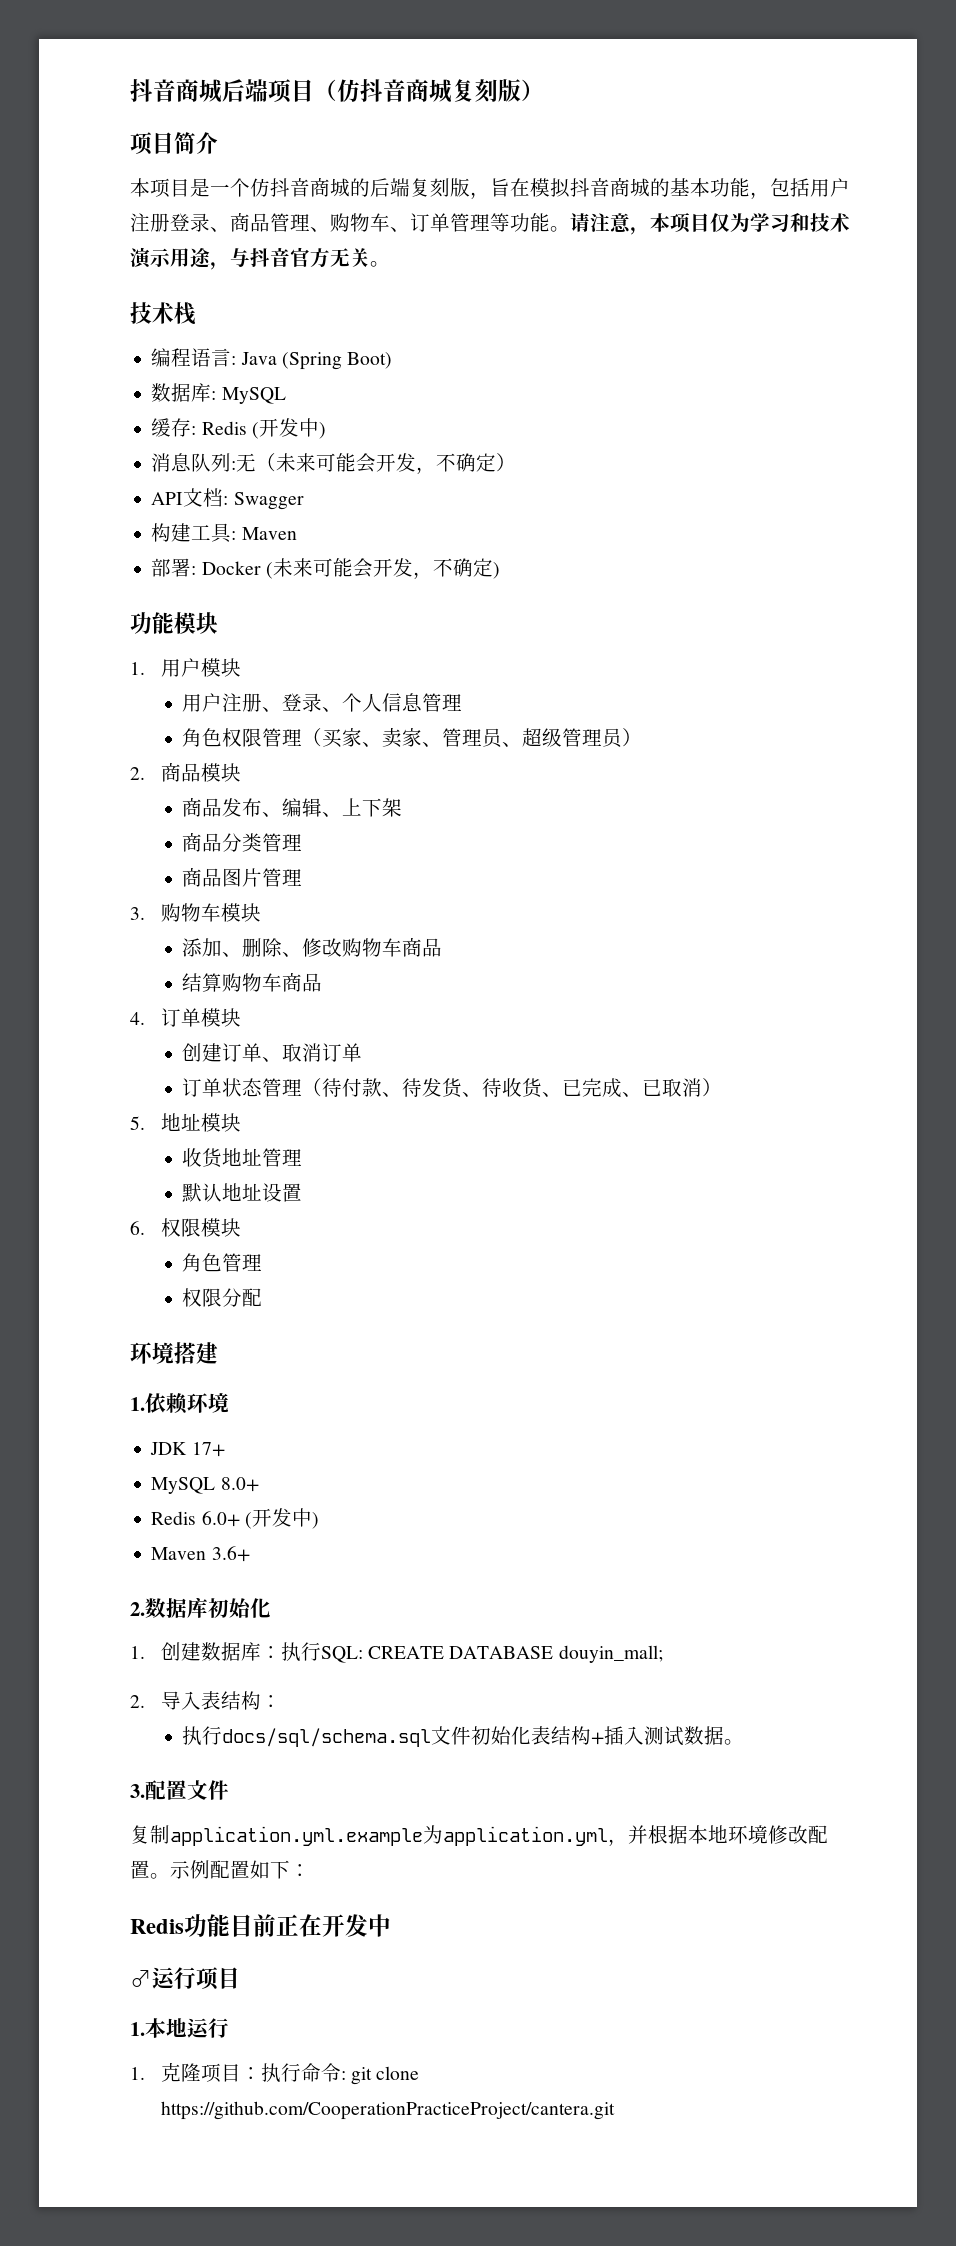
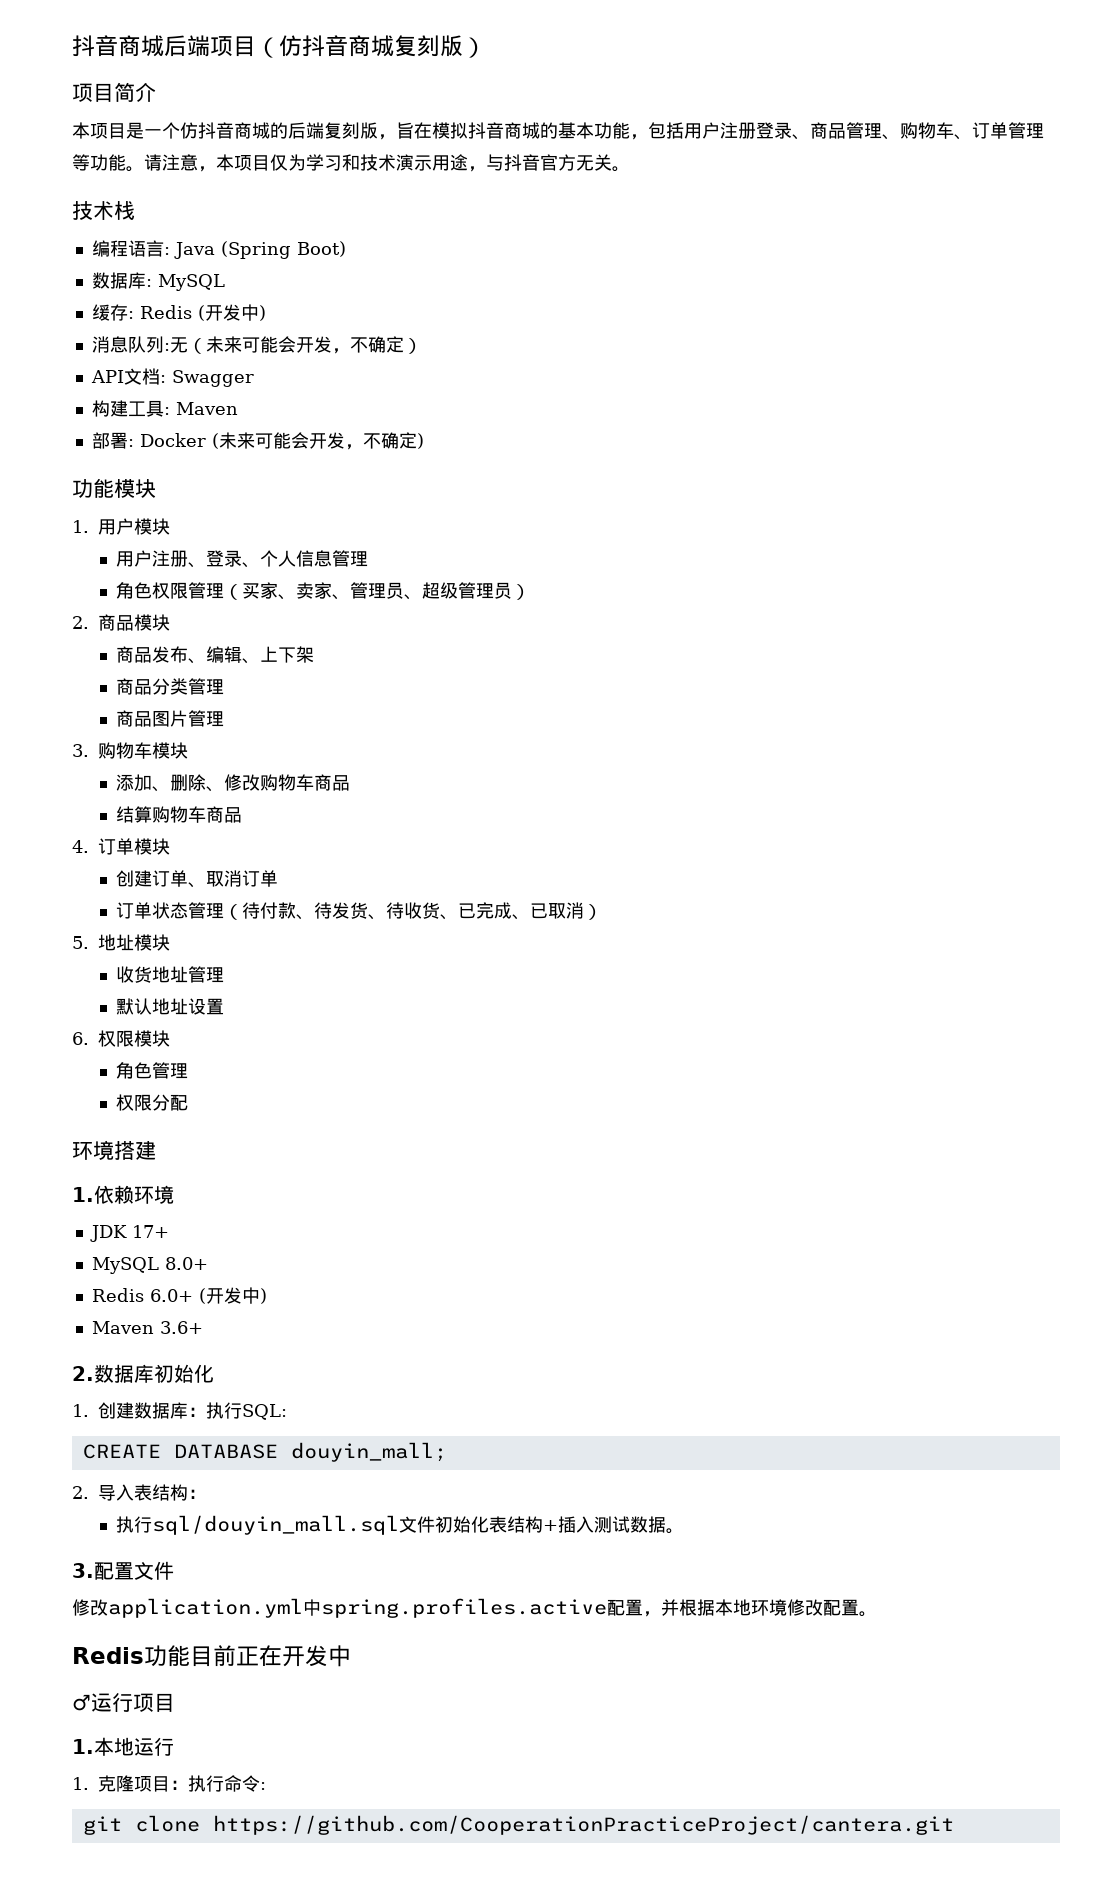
- 1.创建数据库：执行SQL: CREATE DATABASE douyin_mall;
+ 1.创建数据库：执行SQL:
+ CREATE DATABASE douyin_mall;
- 执行docs/sql/schema.sql文件初始化表结构+插入测试数据。
+ 执行sql/douyin_mall.sql文件初始化表结构+插入测试数据。
- 复制application.yml.example为application.yml，并根据本地环境修改配置。示例配置如下：
+ 修改application.yml中spring.profiles.active配置，并根据本地环境修改配置。
- 1.克隆项目：执行命令: git clone https://github.com/CooperationPracticeProject/cantera.git
+ 1.克隆项目：执行命令:
+ git clone https://github.com/CooperationPracticeProject/cantera.git

